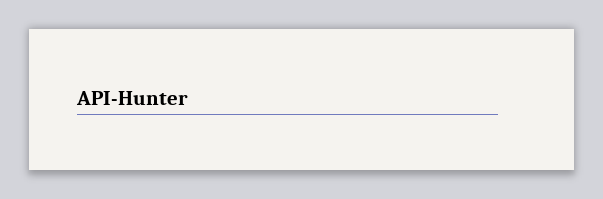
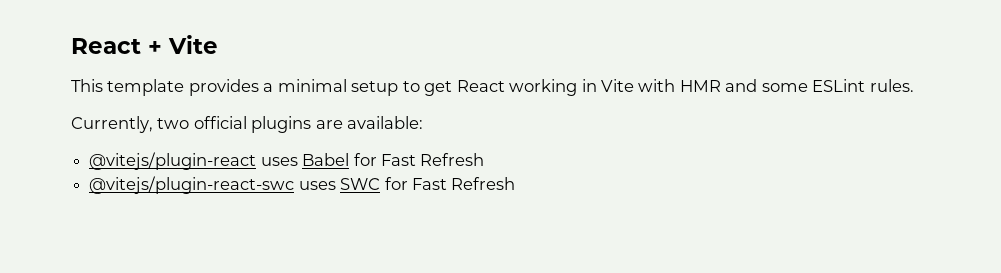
- API-Hunter
+ React + Vite
+ This template provides a minimal setup to get React working in Vite with HMR and some ESLint rules.
+ Currently, two official plugins are available:
+ @vitejs/plugin-react uses Babel for Fast Refresh
+ @vitejs/plugin-react-swc uses SWC for Fast Refresh

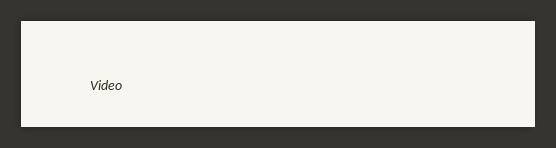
- React + Vite
- This template provides a minimal setup to get React working in Vite with HMR and some ESLint rules.
- Currently, two official plugins are available:
- @vitejs/plugin-react uses Babel for Fast Refresh
- @vitejs/plugin-react-swc uses SWC for Fast Refresh
+ Video

